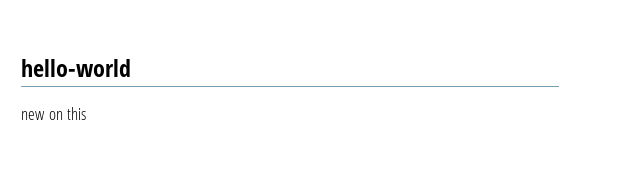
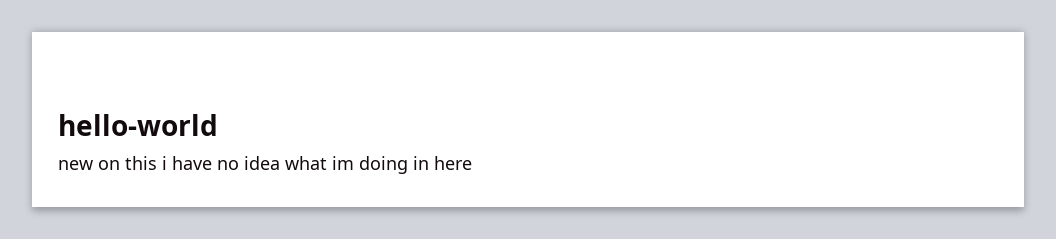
- new on this
+ new on this i have no idea what im doing in here

